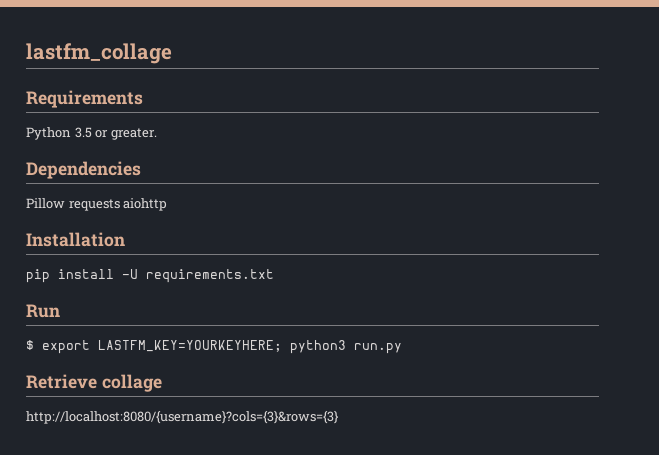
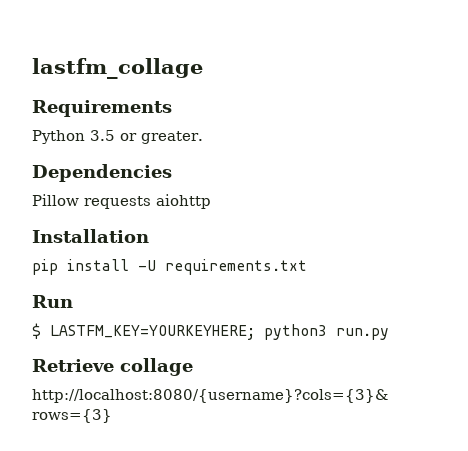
- $ export LASTFM_KEY=YOURKEYHERE; python3 run.py
+ $ LASTFM_KEY=YOURKEYHERE; python3 run.py

